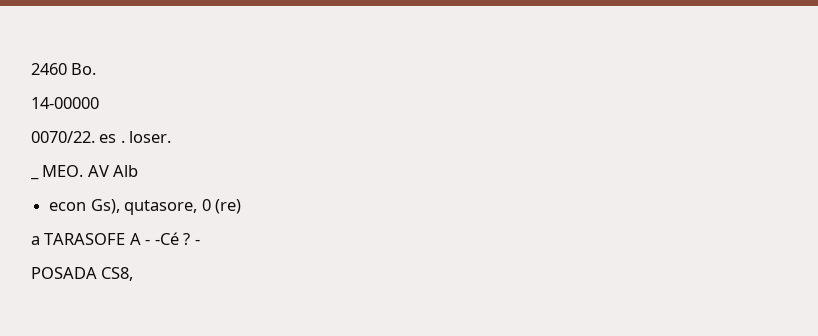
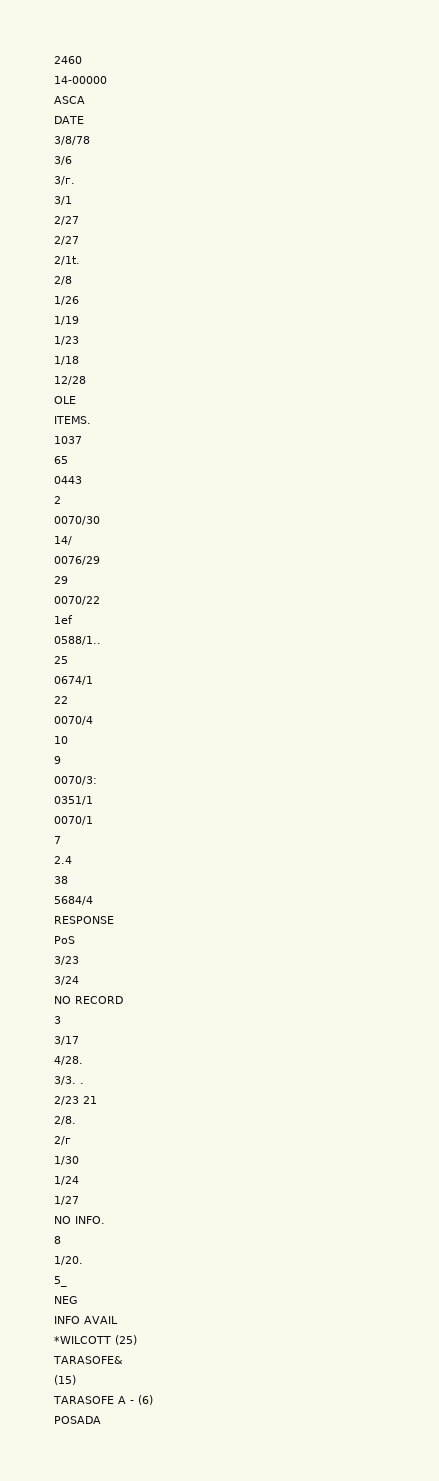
- 2460 Bo.
+ 2460
- 0070/22. es . loser.
- _ MEO. AV Alb
- econ Gs), qutasore, 0 (re)
- a TARASOFE A - -Cé ? -
+ ASCA
+ DATE
+ 3/8/78
+ 3/6
+ 3/г.
+ 3/1
+ 2/27
+ 2/27
+ 2/1t.
+ 2/8
+ 1/26
+ 1/19
+ 1/23
+ 1/18
+ 12/28
+ OLE
+ ITEMS.
+ 1037
+ 65
+ 0443
+ 2
+ 0070/30
+ 14/
+ 0076/29
+ 29
+ 0070/22
+ 1ef
+ 0588/1..
+ 25
+ 0674/1
+ 22
+ 0070/4
+ 10
+ 9
+ 0070/3:
+ 0351/1
+ 0070/1
+ 7
+ 2.4
+ 38
+ 5684/4
+ RESPONSE
+ PoS
+ 3/23
+ 3/24
+ NO RECORD
+ 3
+ 3/17
+ 4/28.
+ 3/3. .
+ 2/23 21
+ 2/8.
+ 2/г
+ 1/30
+ 1/24
+ 1/27
+ NO INFO.
+ 8
+ 1/20.
+ 5_
+ NEG
+ INFO AVAIL
+ *WILCOTT (25)
+ TARASOFE&
+ (15)
+ TARASOFE A - (6)
- POSADA CS8,
+ POSADA

